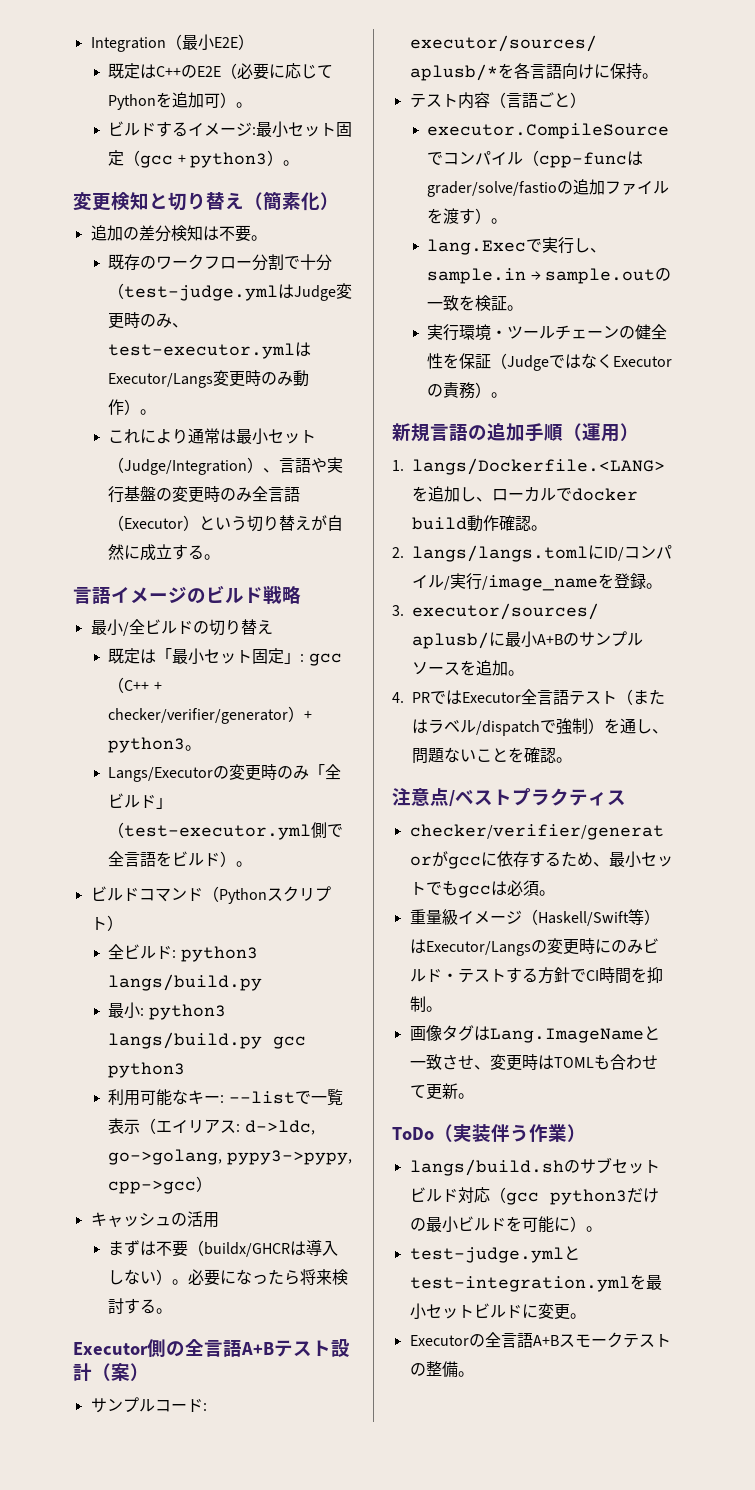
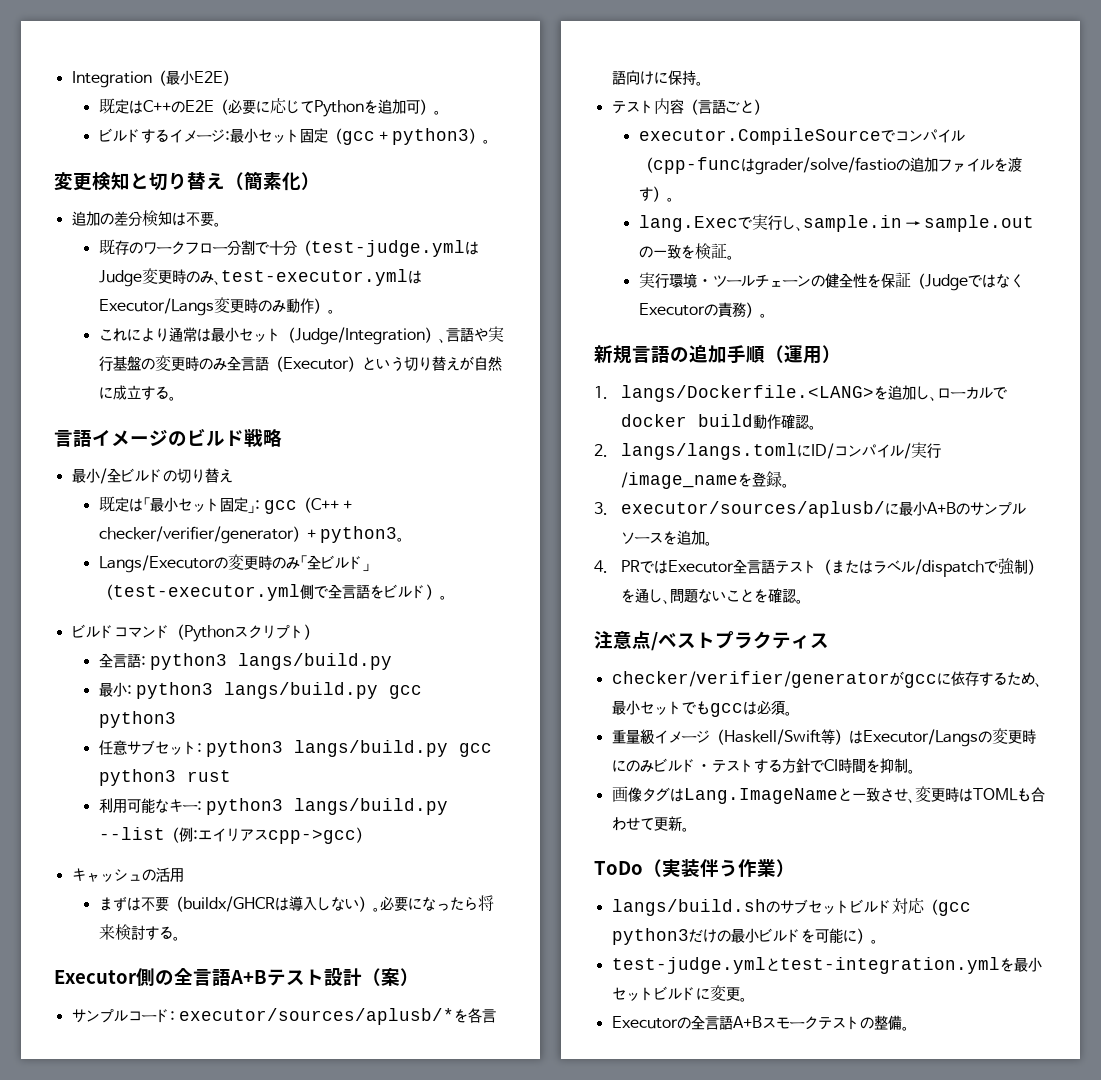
- 全ビルド: python3 langs/build.py
+ 全言語: python3 langs/build.py
+ 任意サブセット: python3 langs/build.py gcc python3 rust
- 利用可能なキー: --listで一覧表示（エイリアス: d->ldc, go->golang, pypy3->pypy, cpp->gcc）
+ 利用可能なキー: python3 langs/build.py --list（例:エイリアスcpp->gcc）

